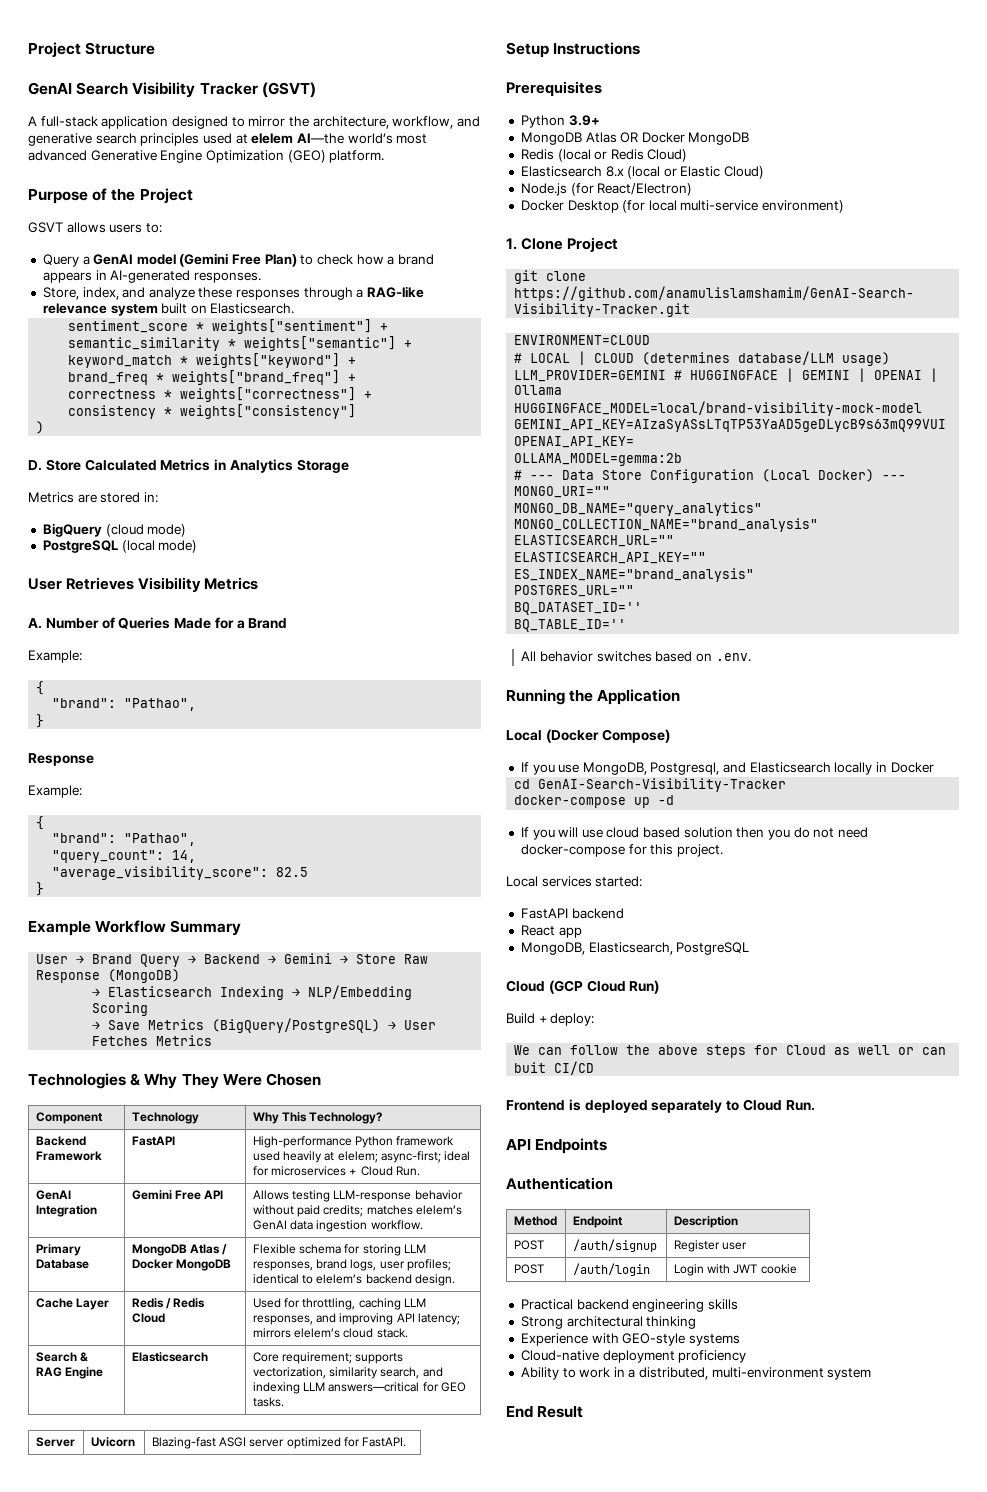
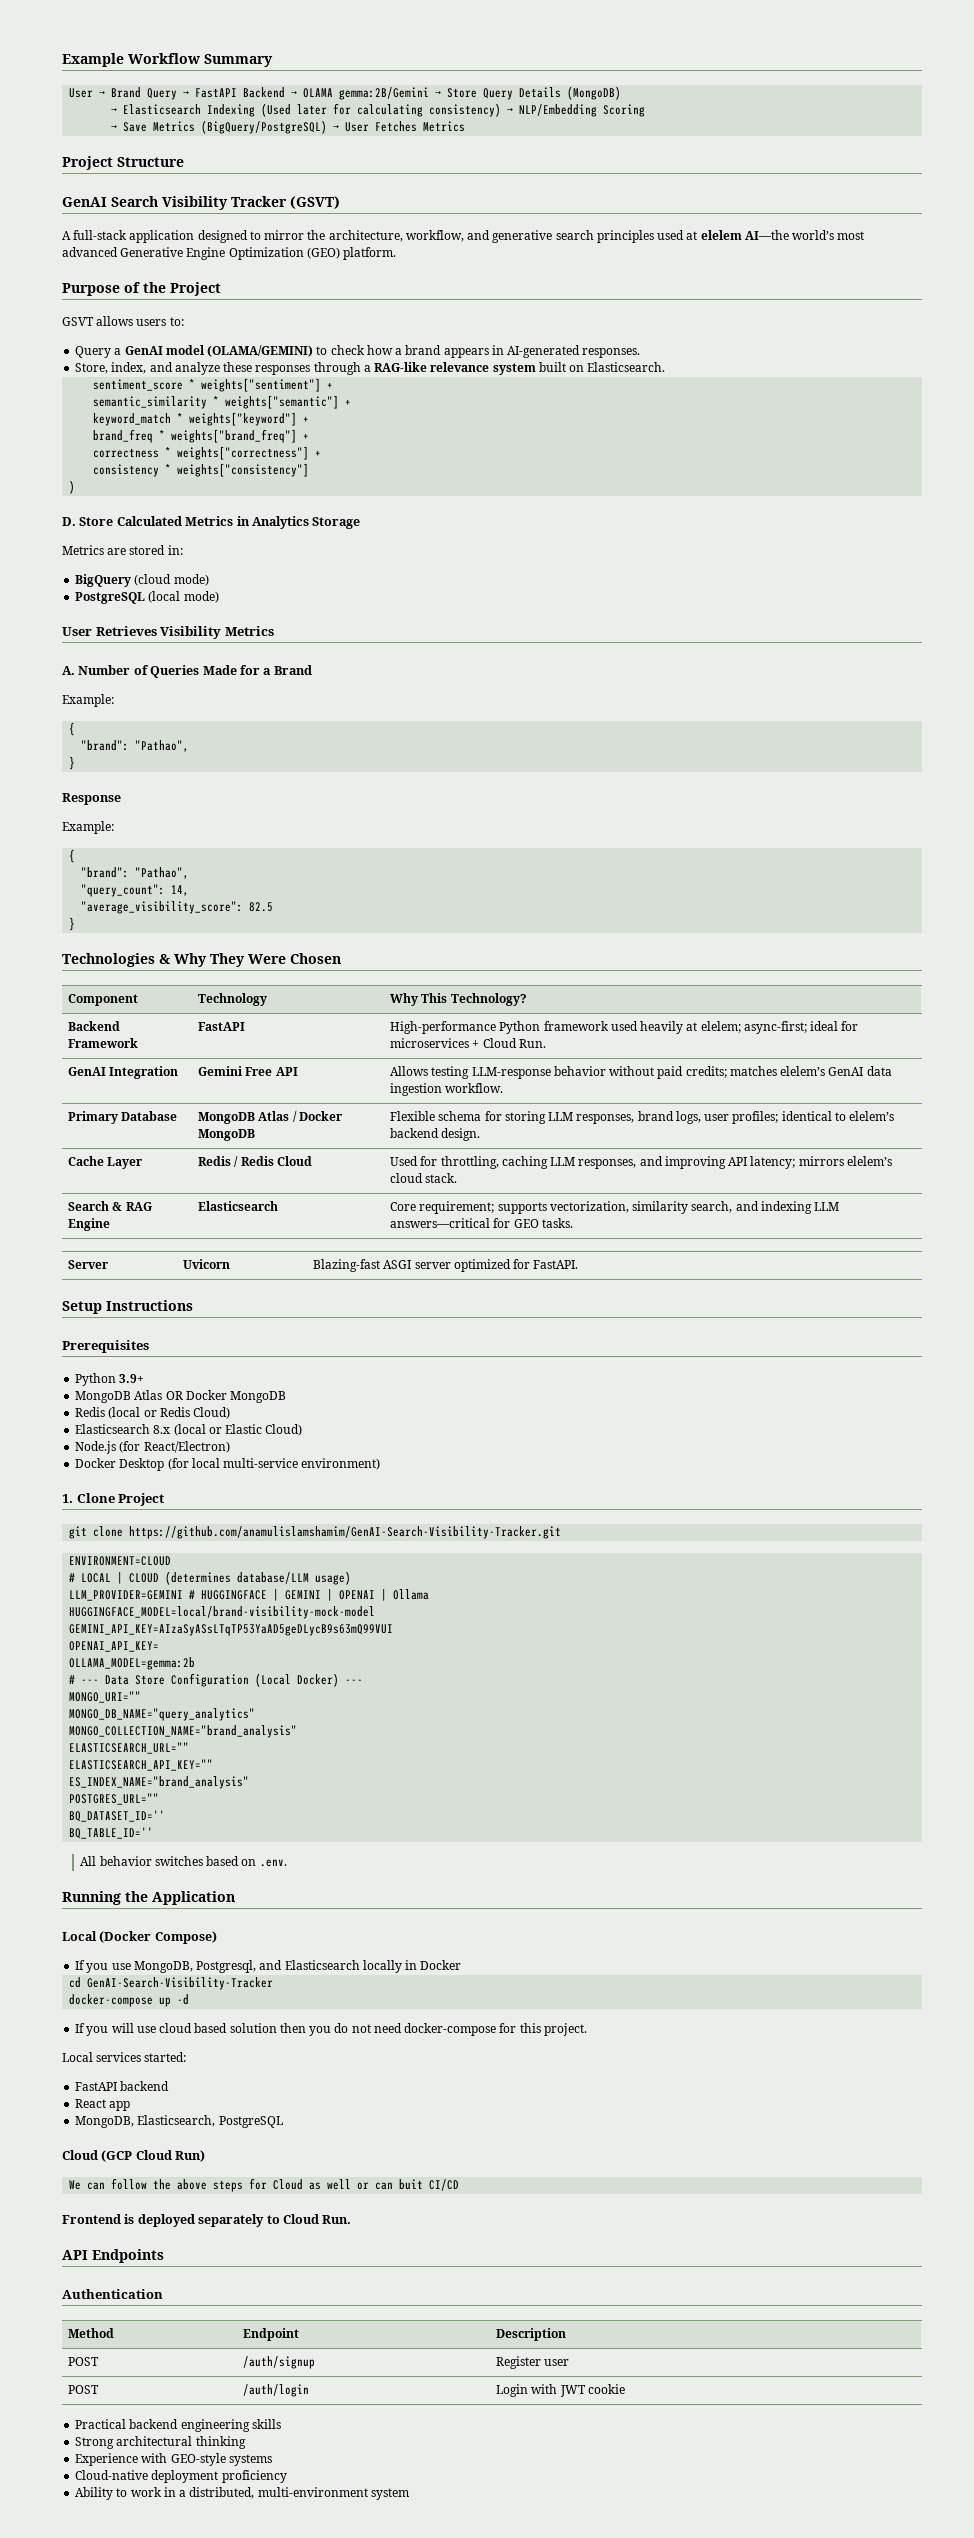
+ Example Workflow Summary
+ User → Brand Query → FastAPI Backend → OLAMA gemma:2B/Gemini → Store Query Details (MongoDB)
+ → Elasticsearch Indexing (Used later for calculating consistency) → NLP/Embedding Scoring
+ → Save Metrics (BigQuery/PostgreSQL) → User Fetches Metrics
- Query a GenAI model (Gemini Free Plan) to check how a brand appears in AI-generated responses.
+ Query a GenAI model (OLAMA/GEMINI) to check how a brand appears in AI-generated responses.
- Example Workflow Summary
- User → Brand Query → Backend → Gemini → Store Raw Response (MongoDB)
- → Elasticsearch Indexing → NLP/Embedding Scoring
- → Save Metrics (BigQuery/PostgreSQL) → User Fetches Metrics
- Build + deploy:
- End Result

